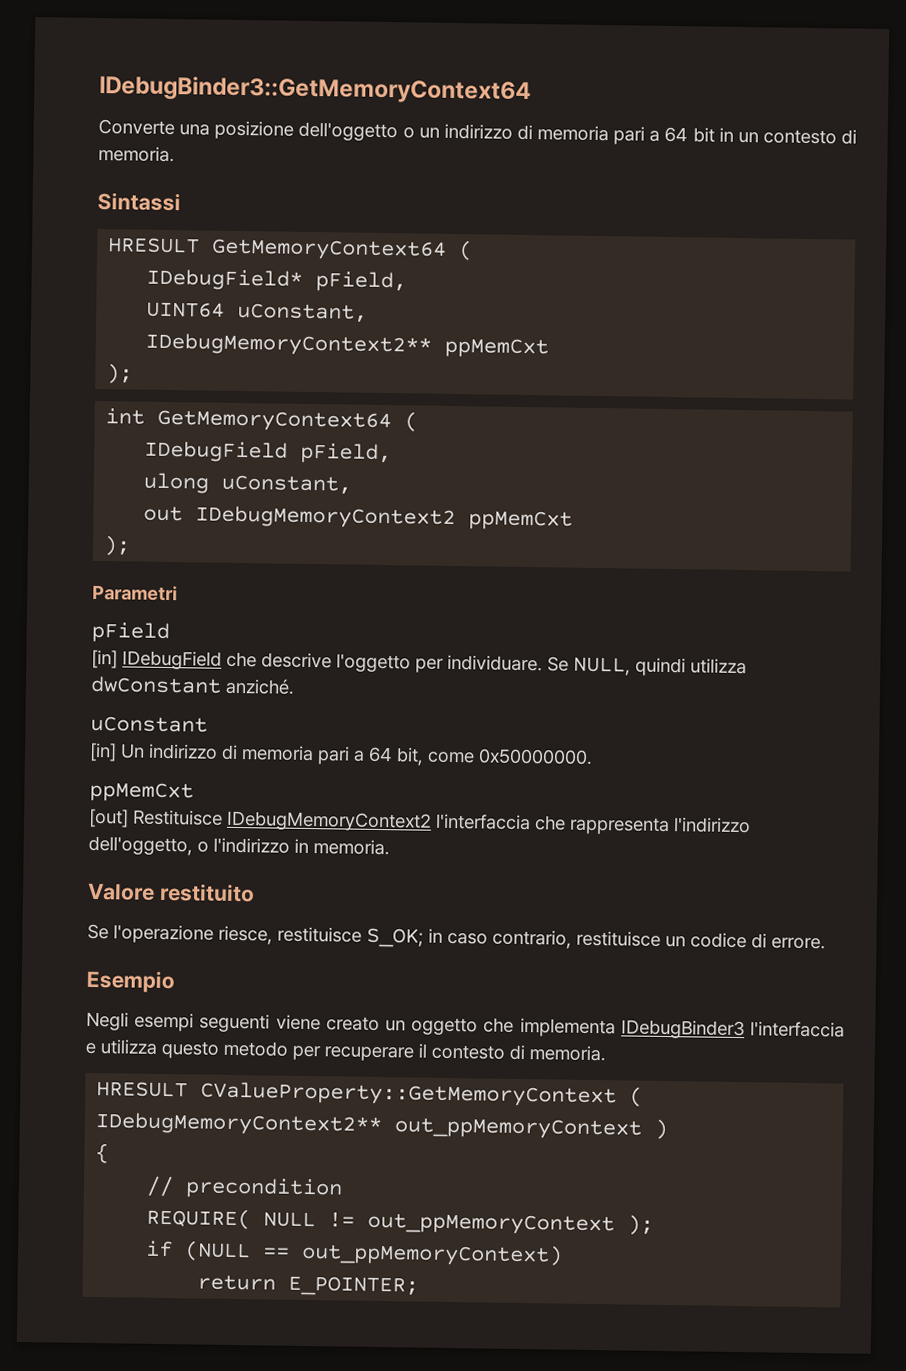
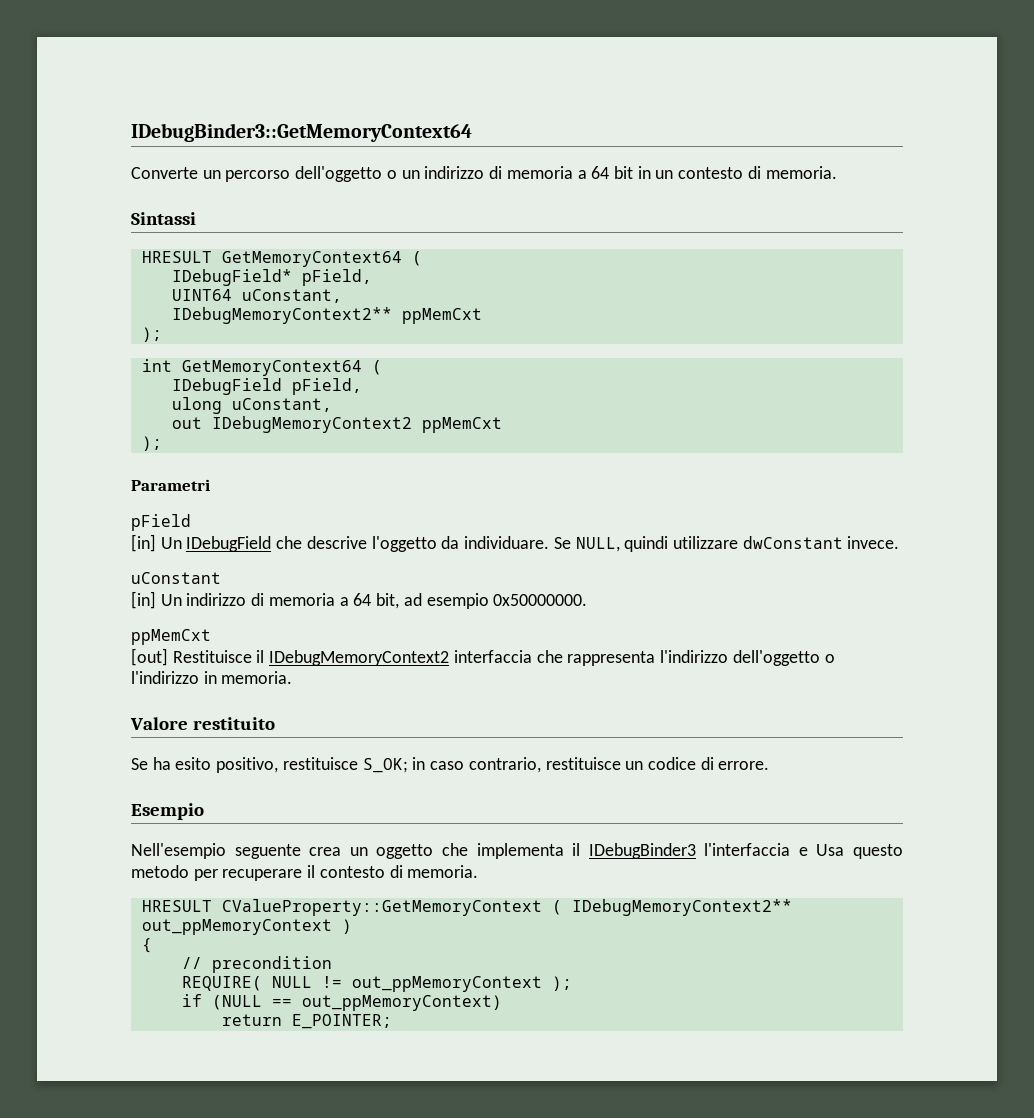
- Converte una posizione dell'oggetto o un indirizzo di memoria pari a 64 bit in un contesto di memoria.
+ Converte un percorso dell'oggetto o un indirizzo di memoria a 64 bit in un contesto di memoria.
- [in] IDebugField che descrive l'oggetto per individuare.
+ [in] Un IDebugField che descrive l'oggetto da individuare.
- Se NULL, quindi utilizza dwConstant anziché.
+ Se NULL, quindi utilizzare dwConstant invece.
- [in] Un indirizzo di memoria pari a 64 bit, come 0x50000000.
+ [in] Un indirizzo di memoria a 64 bit, ad esempio 0x50000000.
- [out] Restituisce IDebugMemoryContext2 l'interfaccia che rappresenta l'indirizzo dell'oggetto, o l'indirizzo in memoria.
+ [out] Restituisce il IDebugMemoryContext2 interfaccia che rappresenta l'indirizzo dell'oggetto o l'indirizzo in memoria.
- Se l'operazione riesce, restituisce S_OK; in caso contrario, restituisce un codice di errore.
+ Se ha esito positivo, restituisce S_OK; in caso contrario, restituisce un codice di errore.
- Negli esempi seguenti viene creato un oggetto che implementa IDebugBinder3 l'interfaccia e utilizza questo metodo per recuperare il contesto di memoria.
+ Nell'esempio seguente crea un oggetto che implementa il IDebugBinder3 l'interfaccia e Usa questo metodo per recuperare il contesto di memoria.

